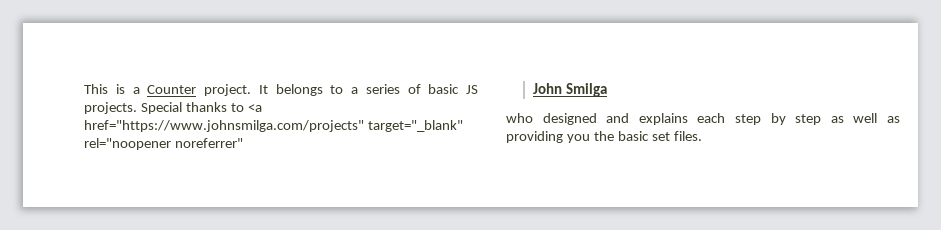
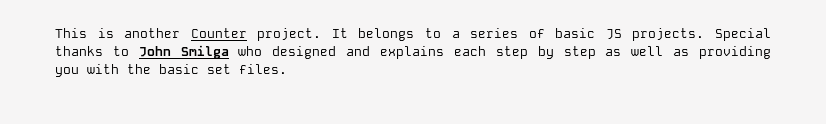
- This is a Counter project.
+ This is another Counter project.
- Special thanks to <a href="https://www.johnsmilga.com/projects" target="_blank" rel="noopener noreferrer"
- John Smilga
- who designed and explains each step by step as well as providing you the basic set files.
+ Special thanks to John Smilga who designed and explains each step by step as well as providing you with the basic set files.

